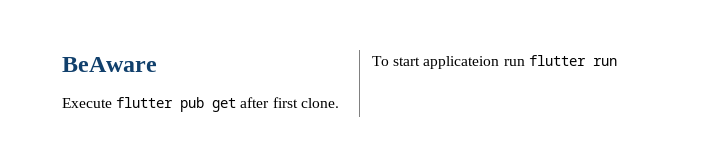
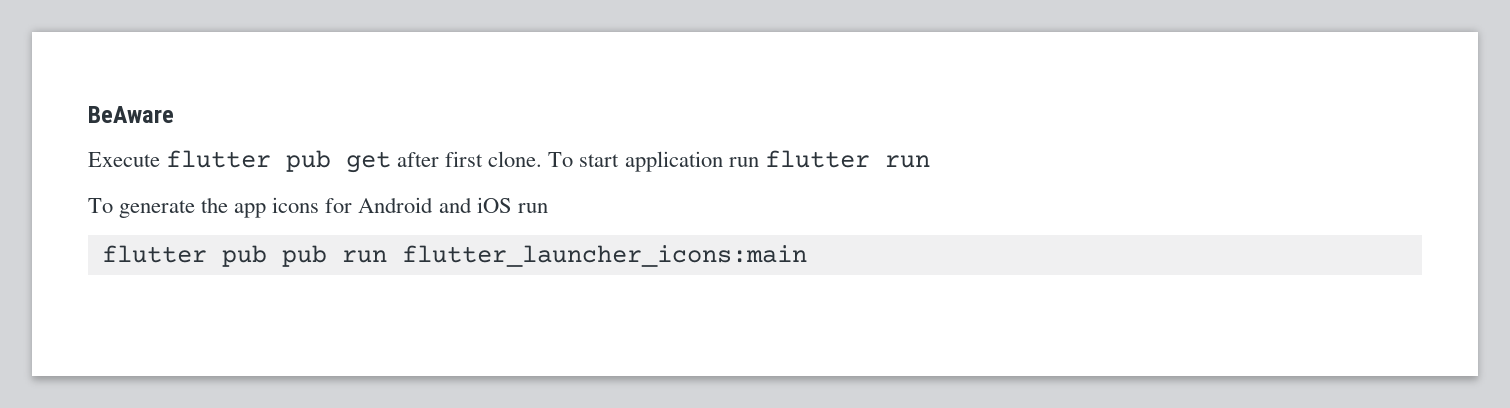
- To start applicateion run flutter run
+ To start application run flutter run
+ To generate the app icons for Android and iOS run
+ flutter pub pub run flutter_launcher_icons:main

